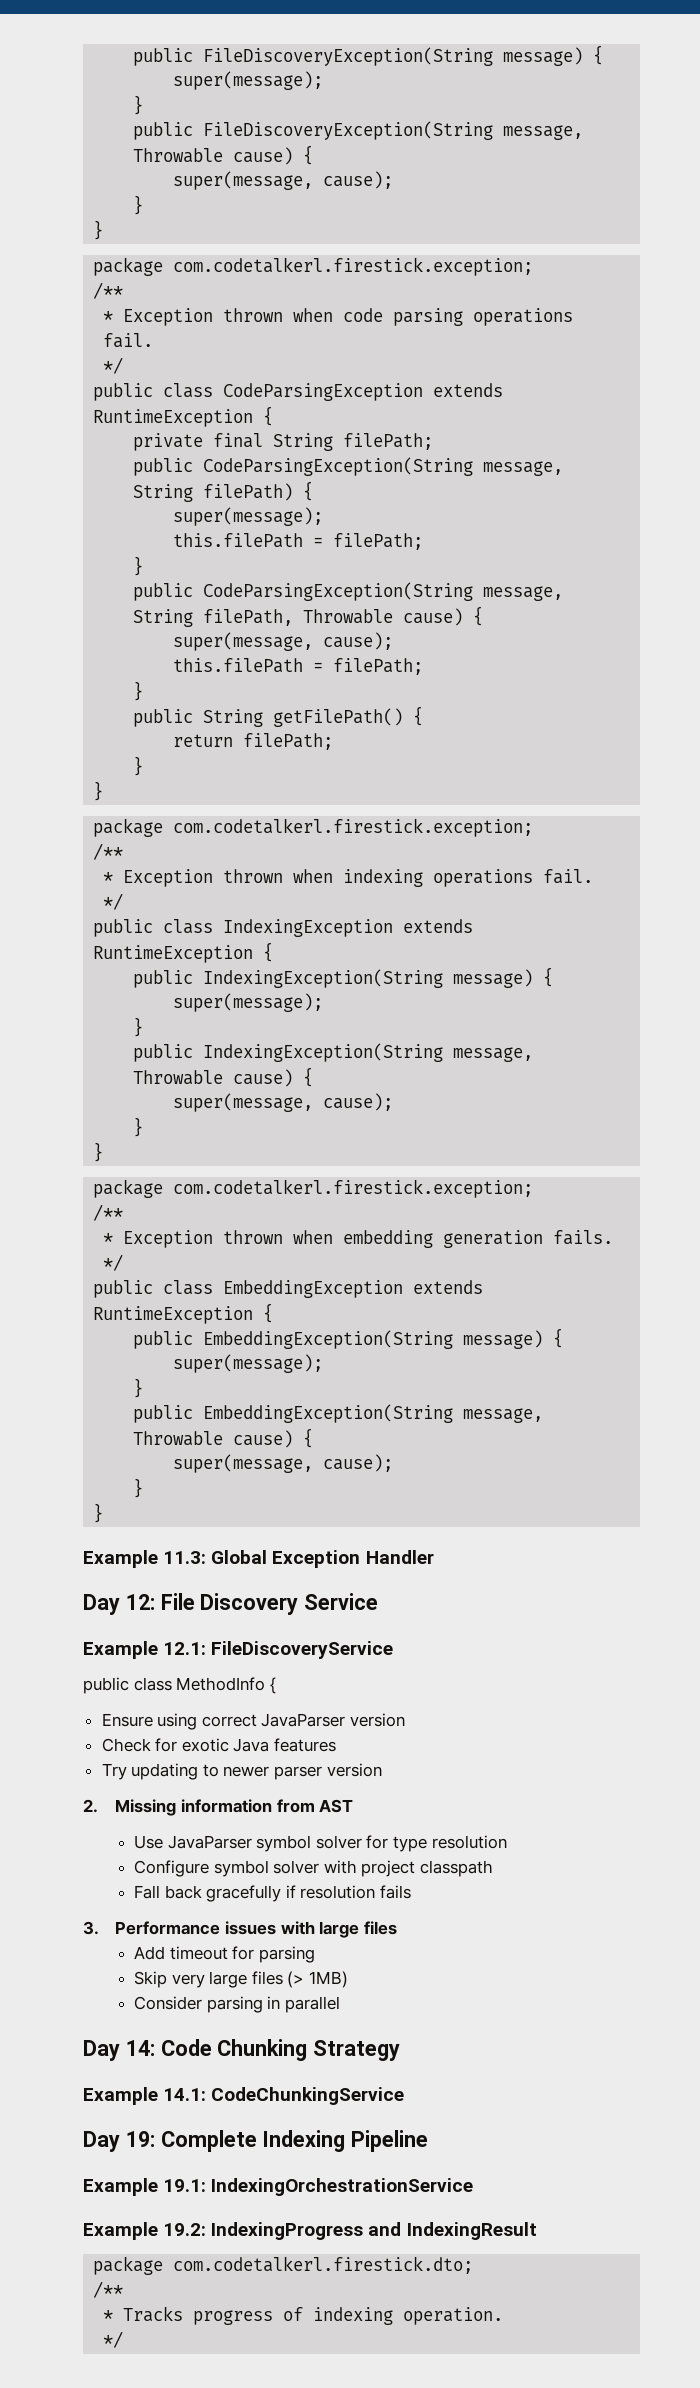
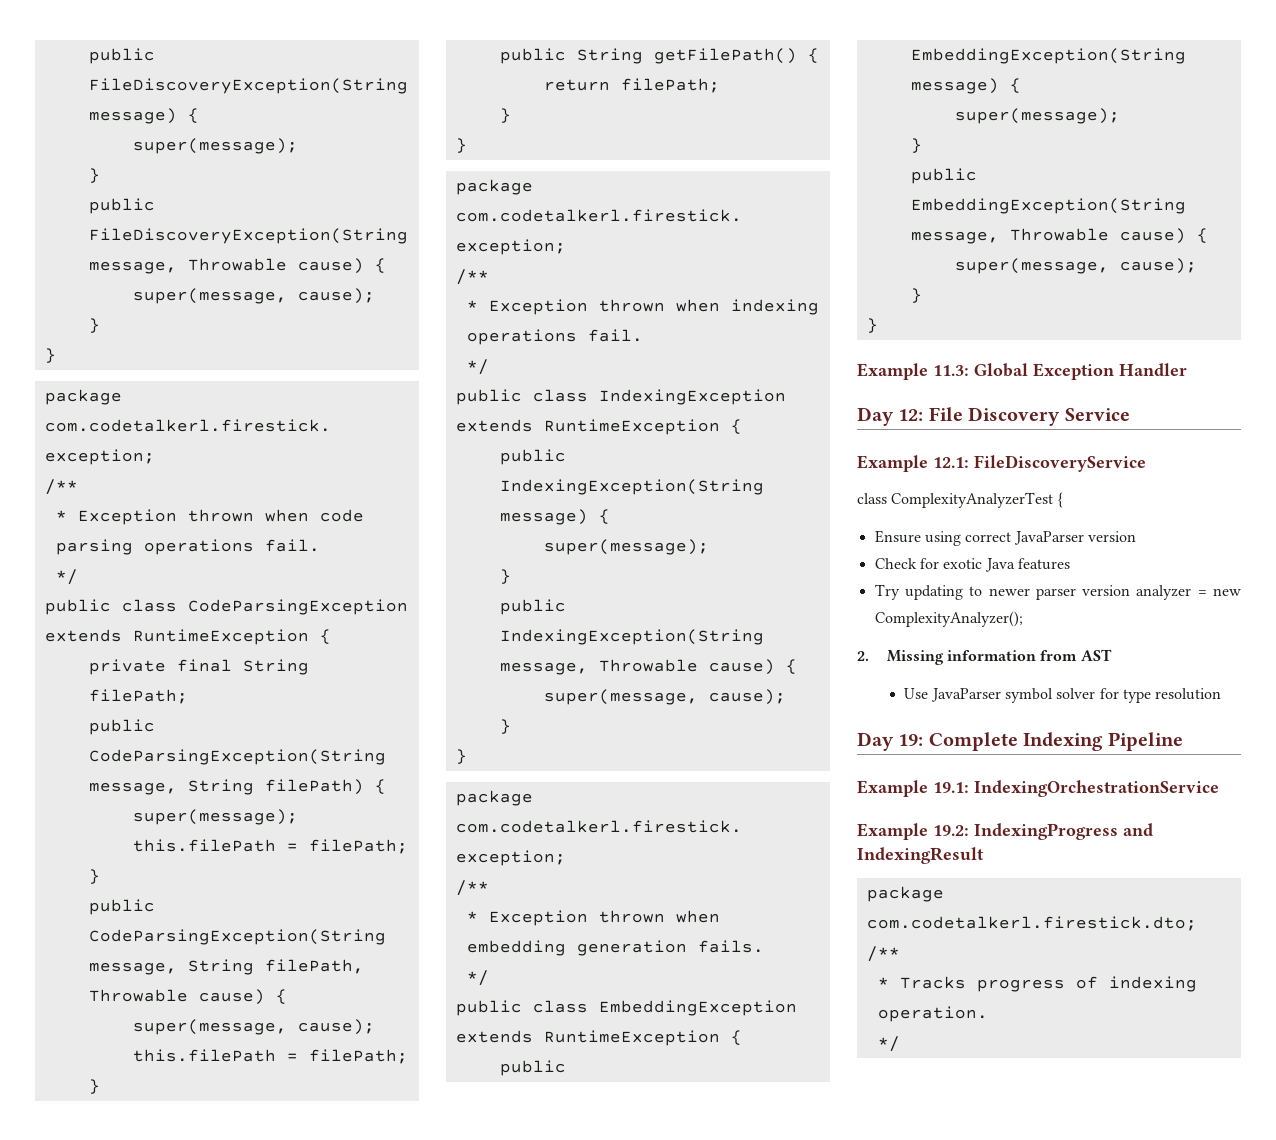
- public class MethodInfo {
+ class ComplexityAnalyzerTest {
- Try updating to newer parser version
+ Try updating to newer parser version analyzer = new ComplexityAnalyzer();
- Configure symbol solver with project classpath
- Fall back gracefully if resolution fails
- 3. Performance issues with large files
- Add timeout for parsing
- Skip very large files (> 1MB)
- Consider parsing in parallel
- Day 14: Code Chunking Strategy
- Example 14.1: CodeChunkingService

